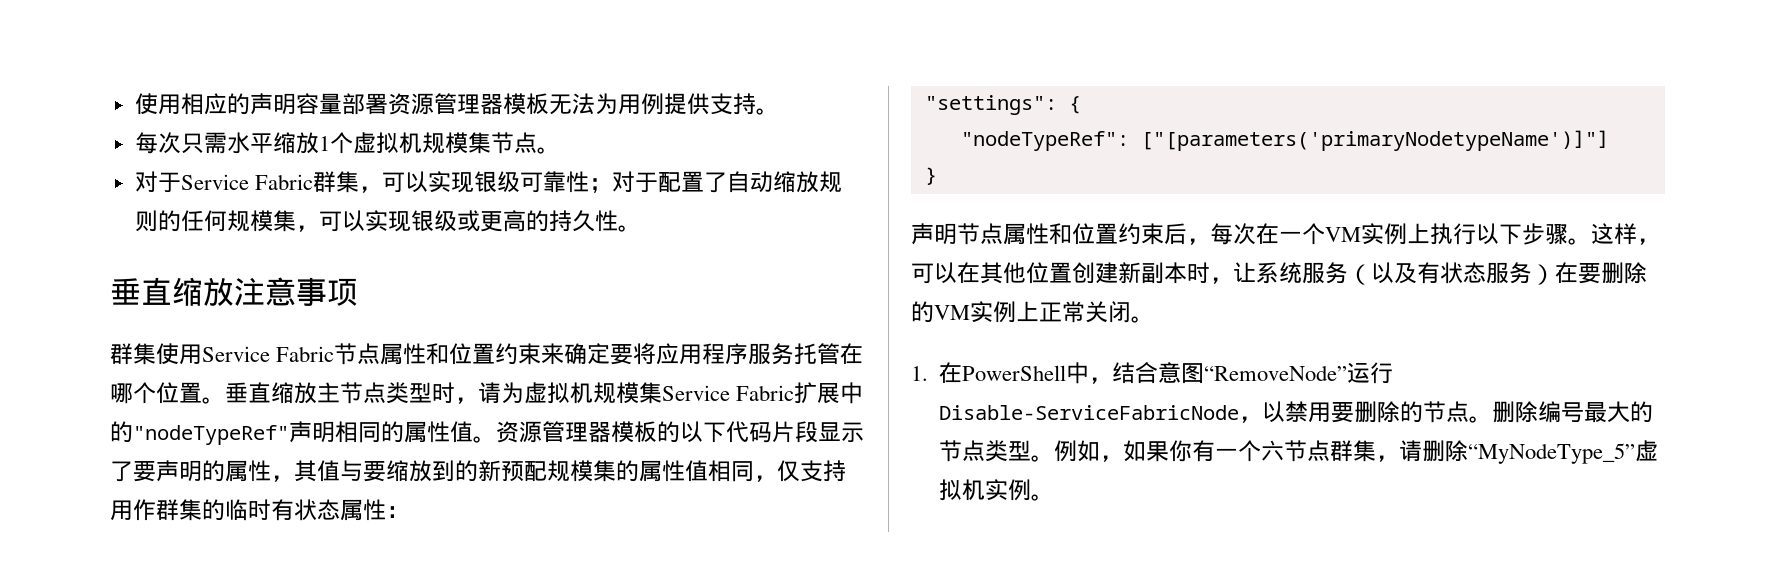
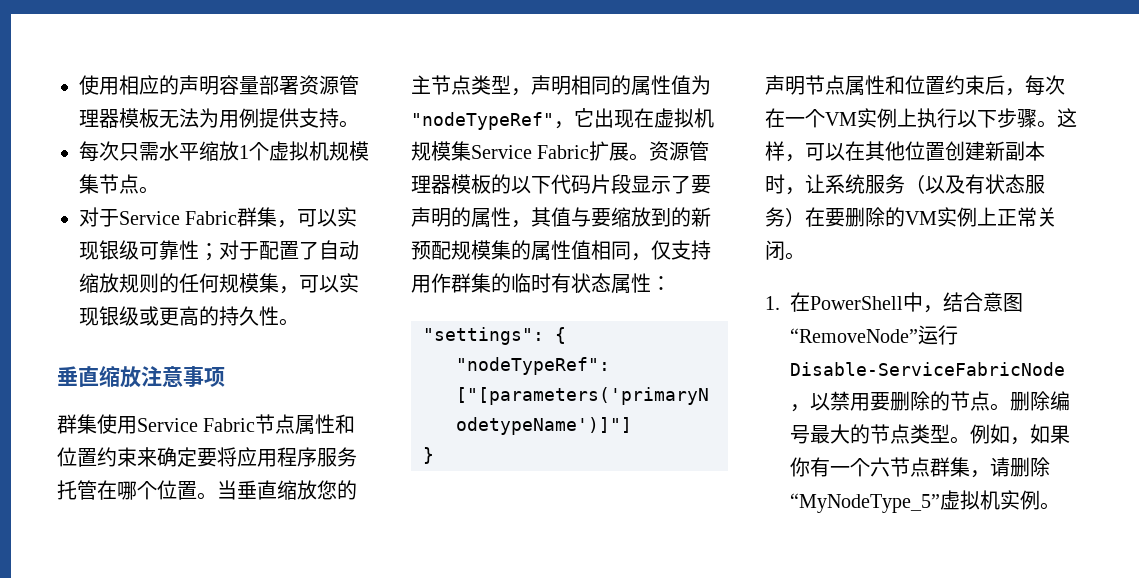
- 垂直缩放主节点类型时，请为虚拟机规模集Service Fabric扩展中的"nodeTypeRef"声明相同的属性值。
+ 当垂直缩放您的主节点类型，声明相同的属性值为"nodeTypeRef"，它出现在虚拟机规模集Service Fabric扩展。

